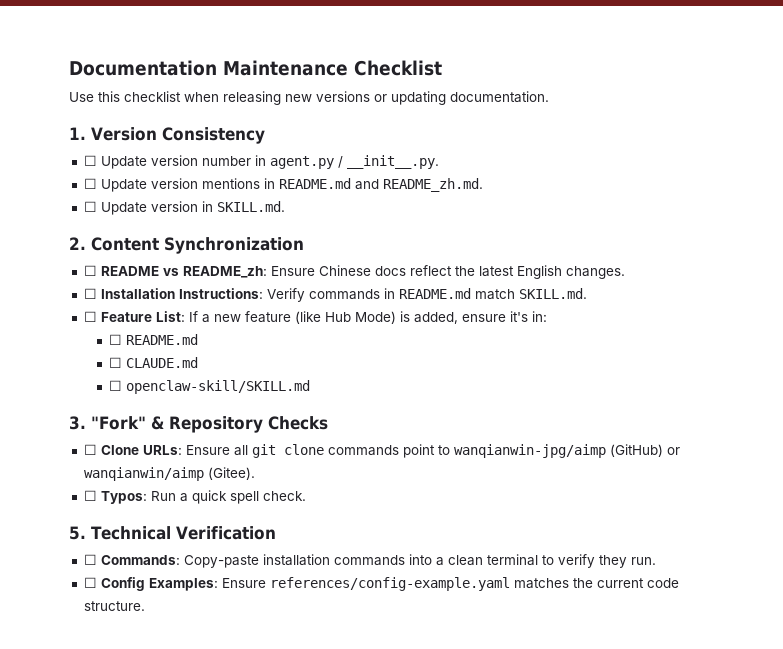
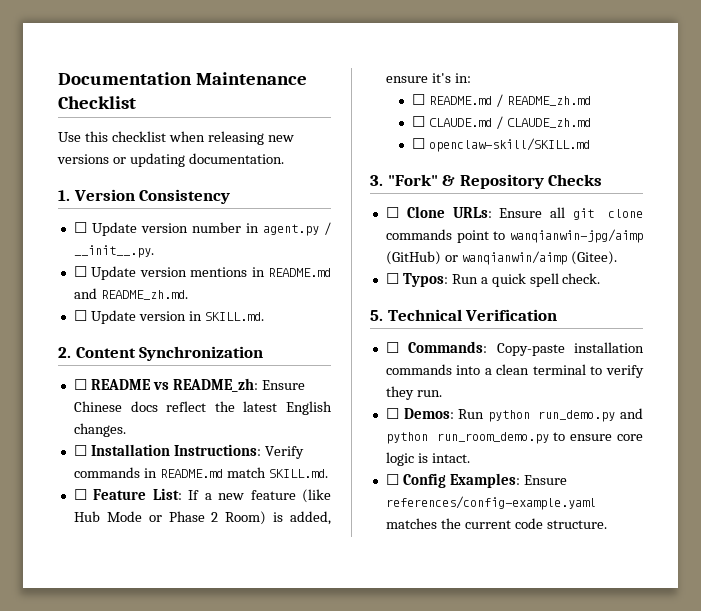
- ☐ Feature List: If a new feature (like Hub Mode) is added, ensure it's in:
+ ☐ Feature List: If a new feature (like Hub Mode or Phase 2 Room) is added, ensure it's in:
- ☐ README.md
+ ☐ README.md / README_zh.md
- ☐ CLAUDE.md
+ ☐ CLAUDE.md / CLAUDE_zh.md
+ ☐ Demos: Run python run_demo.py and python run_room_demo.py to ensure core logic is intact.

